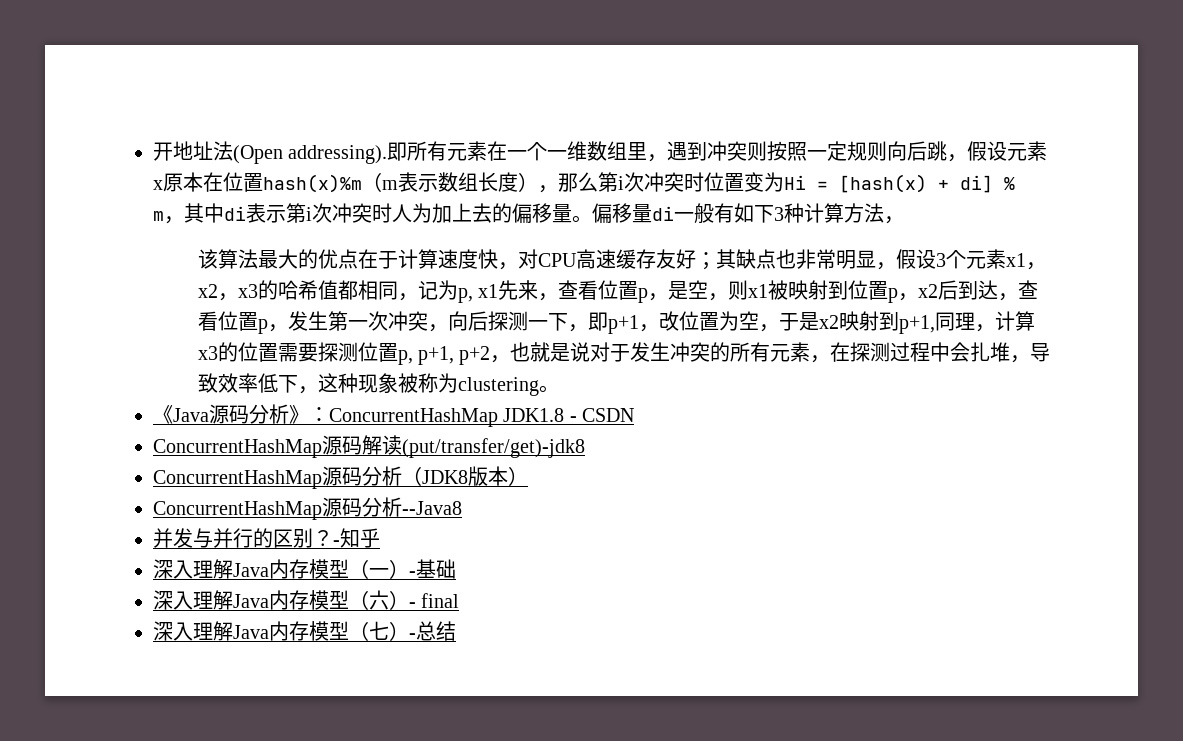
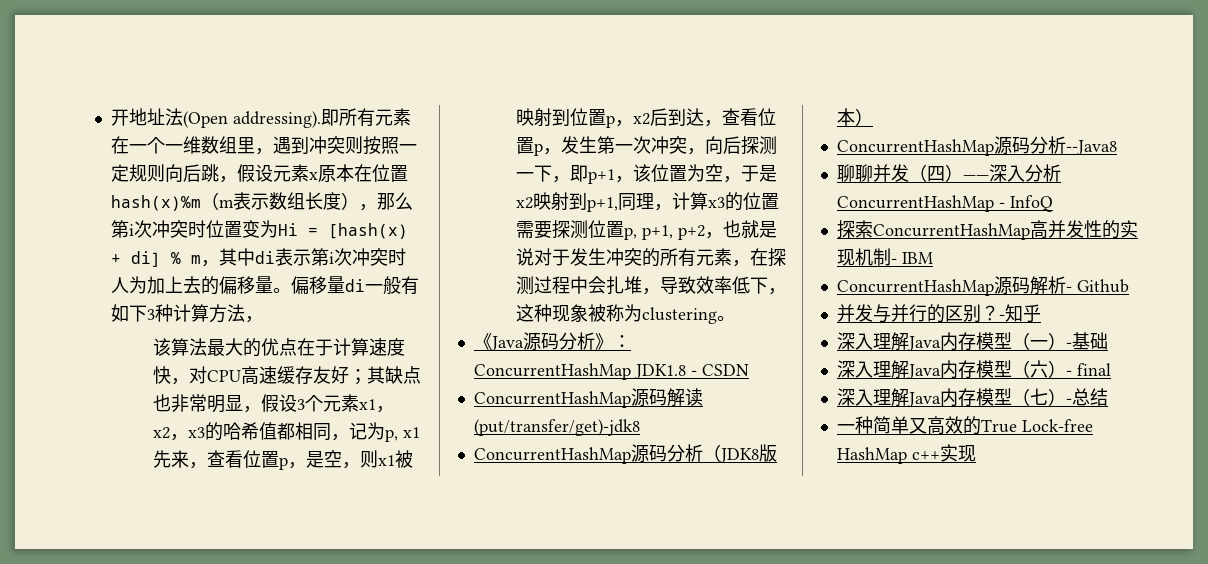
- 其缺点也非常明显，假设3个元素x1，x2，x3的哈希值都相同，记为p, x1先来，查看位置p，是空，则x1被映射到位置p，x2后到达，查看位置p，发生第一次冲突，向后探测一下，即p+1，改位置为空，于是x2映射到p+1,同理，计算x3的位置需要探测位置p, p+1, p+2，也就是说对于发生冲突的所有元素，在探测过程中会扎堆，导致效率低下，这种现象被称为clustering。
+ 其缺点也非常明显，假设3个元素x1，x2，x3的哈希值都相同，记为p, x1先来，查看位置p，是空，则x1被映射到位置p，x2后到达，查看位置p，发生第一次冲突，向后探测一下，即p+1，该位置为空，于是x2映射到p+1,同理，计算x3的位置需要探测位置p, p+1, p+2，也就是说对于发生冲突的所有元素，在探测过程中会扎堆，导致效率低下，这种现象被称为clustering。
+ 聊聊并发（四）——深入分析ConcurrentHashMap - InfoQ
+ 探索ConcurrentHashMap高并发性的实现机制- IBM
+ ConcurrentHashMap源码解析- Github
+ 一种简单又高效的True Lock-free HashMap c++实现

